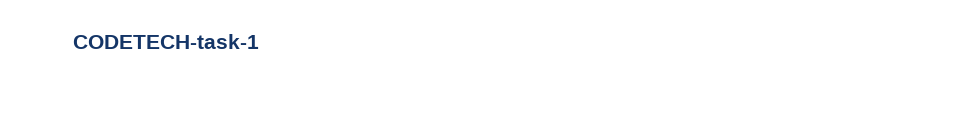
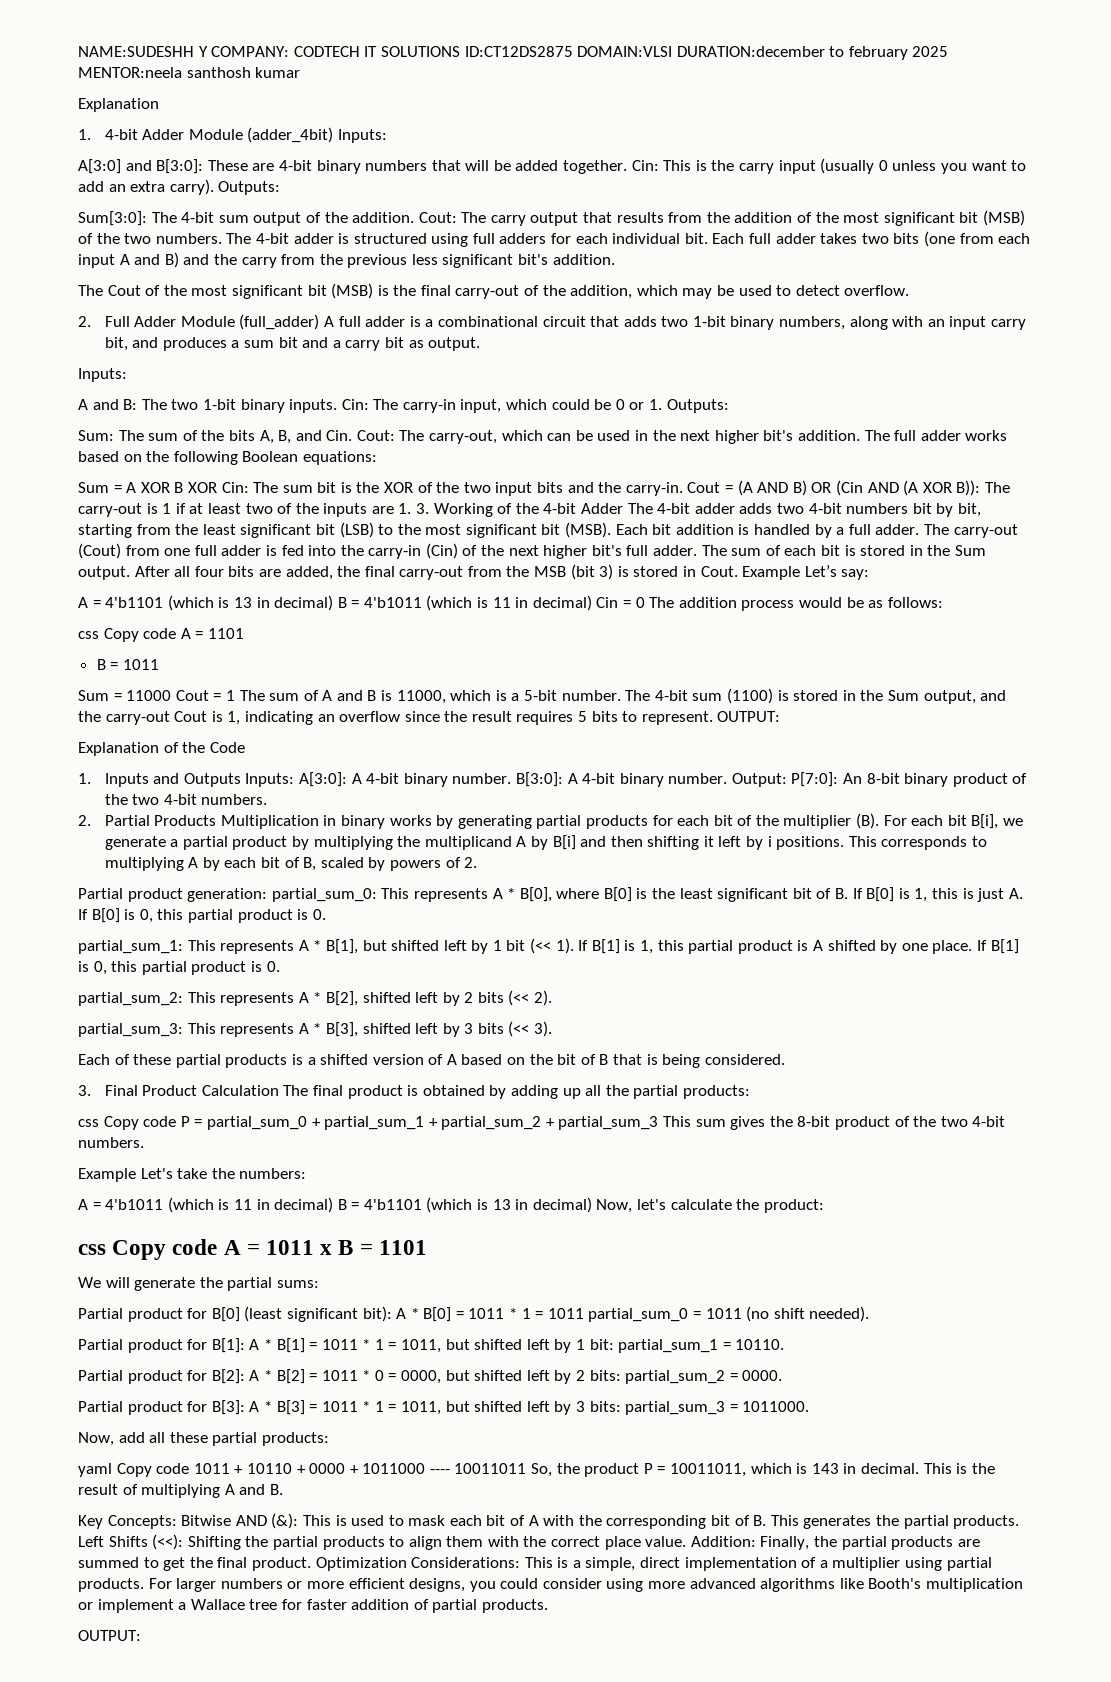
- CODETECH-task-1
+ NAME:SUDESHH Y COMPANY: CODTECH IT SOLUTIONS ID:CT12DS2875 DOMAIN:VLSI DURATION:december to february 2025 MENTOR:neela santhosh kumar
+ Explanation
+ 1. 4-bit Adder Module (adder_4bit) Inputs:
+ A[3:0] and B[3:0]: These are 4-bit binary numbers that will be added together. Cin: This is the carry input (usually 0 unless you want to add an extra carry). Outputs:
+ Sum[3:0]: The 4-bit sum output of the addition. Cout: The carry output that results from the addition of the most significant bit (MSB) of the two numbers. The 4-bit adder is structured using full adders for each individual bit. Each full adder takes two bits (one from each input A and B) and the carry from the previous less significant bit's addition.
+ The Cout of the most significant bit (MSB) is the final carry-out of the addition, which may be used to detect overflow.
+ 2. Full Adder Module (full_adder) A full adder is a combinational circuit that adds two 1-bit binary numbers, along with an input carry bit, and produces a sum bit and a carry bit as output.
+ Inputs:
+ A and B: The two 1-bit binary inputs. Cin: The carry-in input, which could be 0 or 1. Outputs:
+ Sum: The sum of the bits A, B, and Cin. Cout: The carry-out, which can be used in the next higher bit's addition. The full adder works based on the following Boolean equations:
+ Sum = A XOR B XOR Cin: The sum bit is the XOR of the two input bits and the carry-in. Cout = (A AND B) OR (Cin AND (A XOR B)): The carry-out is 1 if at least two of the inputs are 1. 3. Working of the 4-bit Adder The 4-bit adder adds two 4-bit numbers bit by bit, starting from the least significant bit (LSB) to the most significant bit (MSB). Each bit addition is handled by a full adder. The carry-out (Cout) from one full adder is fed into the carry-in (Cin) of the next higher bit's full adder. The sum of each bit is stored in the Sum output. After all four bits are added, the final carry-out from the MSB (bit 3) is stored in Cout. Example Let’s say:
+ A = 4'b1101 (which is 13 in decimal) B = 4'b1011 (which is 11 in decimal) Cin = 0 The addition process would be as follows:
+ css Copy code A = 1101
+ B = 1011
+ Sum = 11000 Cout = 1 The sum of A and B is 11000, which is a 5-bit number. The 4-bit sum (1100) is stored in the Sum output, and the carry-out Cout is 1, indicating an overflow since the result requires 5 bits to represent. OUTPUT:
+ Explanation of the Code
+ 1. Inputs and Outputs Inputs: A[3:0]: A 4-bit binary number. B[3:0]: A 4-bit binary number. Output: P[7:0]: An 8-bit binary product of the two 4-bit numbers.
+ 2. Partial Products Multiplication in binary works by generating partial products for each bit of the multiplier (B). For each bit B[i], we generate a partial product by multiplying the multiplicand A by B[i] and then shifting it left by i positions. This corresponds to multiplying A by each bit of B, scaled by powers of 2.
+ Partial product generation: partial_sum_0: This represents A * B[0], where B[0] is the least significant bit of B. If B[0] is 1, this is just A. If B[0] is 0, this partial product is 0.
+ partial_sum_1: This represents A * B[1], but shifted left by 1 bit (<< 1). If B[1] is 1, this partial product is A shifted by one place. If B[1] is 0, this partial product is 0.
+ partial_sum_2: This represents A * B[2], shifted left by 2 bits (<< 2).
+ partial_sum_3: This represents A * B[3], shifted left by 3 bits (<< 3).
+ Each of these partial products is a shifted version of A based on the bit of B that is being considered.
+ 3. Final Product Calculation The final product is obtained by adding up all the partial products:
+ css Copy code P = partial_sum_0 + partial_sum_1 + partial_sum_2 + partial_sum_3 This sum gives the 8-bit product of the two 4-bit numbers.
+ Example Let's take the numbers:
+ A = 4'b1011 (which is 11 in decimal) B = 4'b1101 (which is 13 in decimal) Now, let's calculate the product:
+ css Copy code A = 1011 x B = 1101
+ We will generate the partial sums:
+ Partial product for B[0] (least significant bit): A * B[0] = 1011 * 1 = 1011 partial_sum_0 = 1011 (no shift needed).
+ Partial product for B[1]: A * B[1] = 1011 * 1 = 1011, but shifted left by 1 bit: partial_sum_1 = 10110.
+ Partial product for B[2]: A * B[2] = 1011 * 0 = 0000, but shifted left by 2 bits: partial_sum_2 = 0000.
+ Partial product for B[3]: A * B[3] = 1011 * 1 = 1011, but shifted left by 3 bits: partial_sum_3 = 1011000.
+ Now, add all these partial products:
+ yaml Copy code 1011 + 10110 + 0000 + 1011000 ---- 10011011 So, the product P = 10011011, which is 143 in decimal. This is the result of multiplying A and B.
+ Key Concepts: Bitwise AND (&): This is used to mask each bit of A with the corresponding bit of B. This generates the partial products. Left Shifts (<<): Shifting the partial products to align them with the correct place value. Addition: Finally, the partial products are summed to get the final product. Optimization Considerations: This is a simple, direct implementation of a multiplier using partial products. For larger numbers or more efficient designs, you could consider using more advanced algorithms like Booth's multiplication or implement a Wallace tree for faster addition of partial products.
+ OUTPUT:

